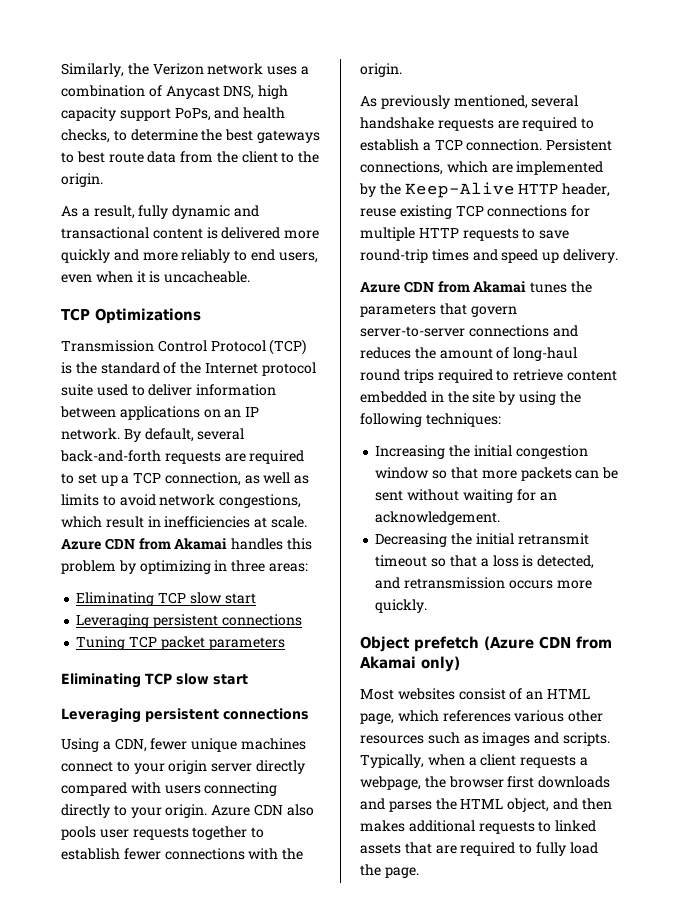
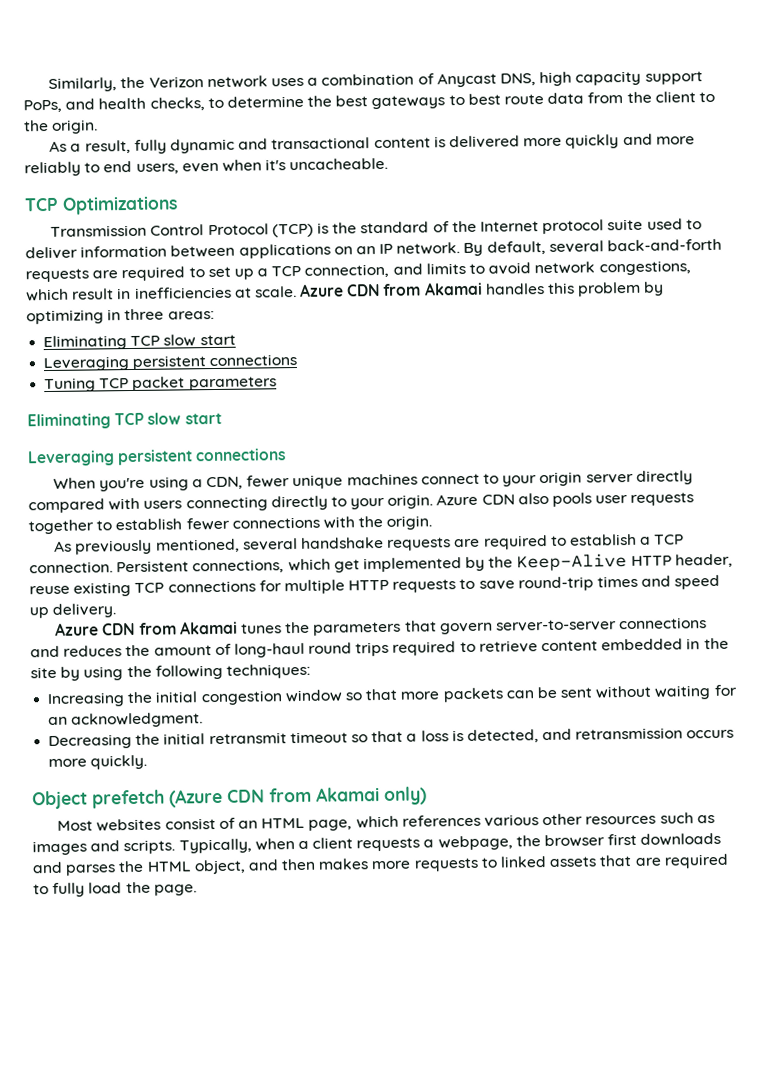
- As a result, fully dynamic and transactional content is delivered more quickly and more reliably to end users, even when it is uncacheable.
+ As a result, fully dynamic and transactional content is delivered more quickly and more reliably to end users, even when it's uncacheable.
- By default, several back-and-forth requests are required to set up a TCP connection, as well as limits to avoid network congestions, which result in inefficiencies at scale.
+ By default, several back-and-forth requests are required to set up a TCP connection, and limits to avoid network congestions, which result in inefficiencies at scale.
- Using a CDN, fewer unique machines connect to your origin server directly compared with users connecting directly to your origin.
+ When you're using a CDN, fewer unique machines connect to your origin server directly compared with users connecting directly to your origin.
- Persistent connections, which are implemented by the Keep-Alive HTTP header, reuse existing TCP connections for multiple HTTP requests to save round-trip times and speed up delivery.
+ Persistent connections, which get implemented by the Keep-Alive HTTP header, reuse existing TCP connections for multiple HTTP requests to save round-trip times and speed up delivery.
- Increasing the initial congestion window so that more packets can be sent without waiting for an acknowledgement.
+ Increasing the initial congestion window so that more packets can be sent without waiting for an acknowledgment.
- Typically, when a client requests a webpage, the browser first downloads and parses the HTML object, and then makes additional requests to linked assets that are required to fully load the page.
+ Typically, when a client requests a webpage, the browser first downloads and parses the HTML object, and then makes more requests to linked assets that are required to fully load the page.

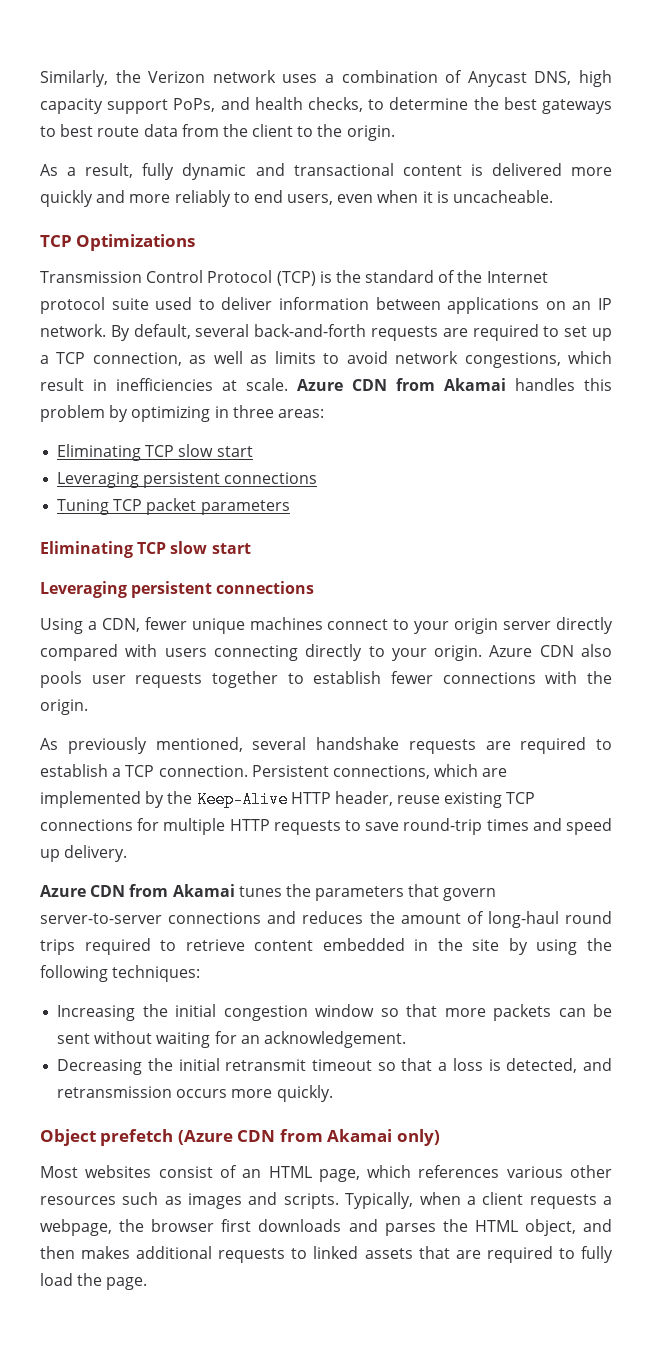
- As a result, fully dynamic and transactional content is delivered more quickly and more reliably to end users, even when it's uncacheable.
+ As a result, fully dynamic and transactional content is delivered more quickly and more reliably to end users, even when it is uncacheable.
- By default, several back-and-forth requests are required to set up a TCP connection, and limits to avoid network congestions, which result in inefficiencies at scale.
+ By default, several back-and-forth requests are required to set up a TCP connection, as well as limits to avoid network congestions, which result in inefficiencies at scale.
- When you're using a CDN, fewer unique machines connect to your origin server directly compared with users connecting directly to your origin.
+ Using a CDN, fewer unique machines connect to your origin server directly compared with users connecting directly to your origin.
- Persistent connections, which get implemented by the Keep-Alive HTTP header, reuse existing TCP connections for multiple HTTP requests to save round-trip times and speed up delivery.
+ Persistent connections, which are implemented by the Keep-Alive HTTP header, reuse existing TCP connections for multiple HTTP requests to save round-trip times and speed up delivery.
- Increasing the initial congestion window so that more packets can be sent without waiting for an acknowledgment.
+ Increasing the initial congestion window so that more packets can be sent without waiting for an acknowledgement.
- Typically, when a client requests a webpage, the browser first downloads and parses the HTML object, and then makes more requests to linked assets that are required to fully load the page.
+ Typically, when a client requests a webpage, the browser first downloads and parses the HTML object, and then makes additional requests to linked assets that are required to fully load the page.

